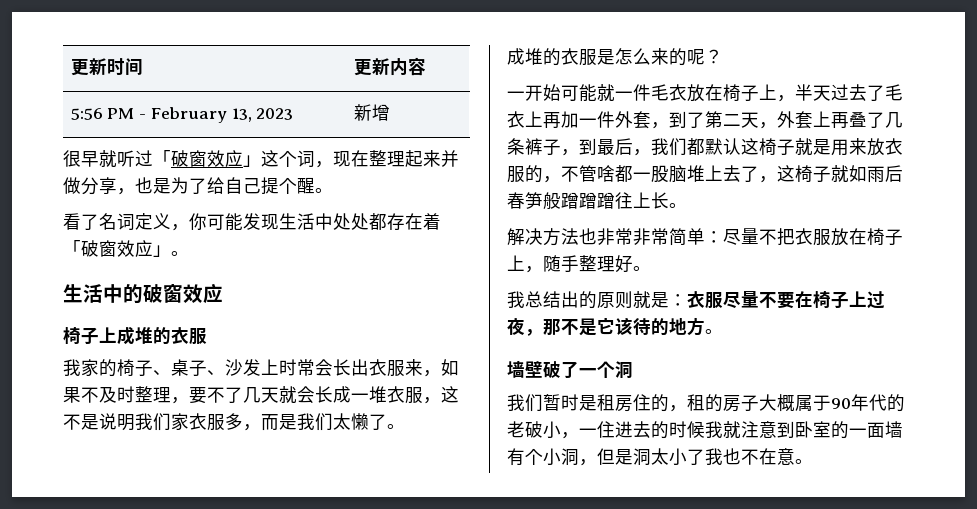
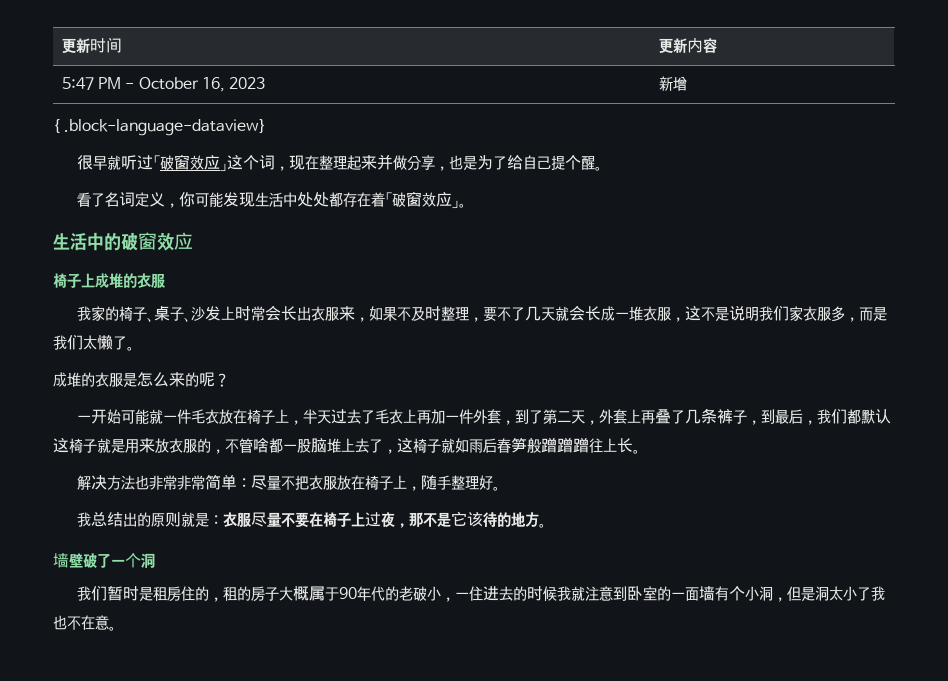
- 5:56 PM - February 13, 2023 | 新增
+ 5:47 PM - October 16, 2023 | 新增
+ { .block-language-dataview}

